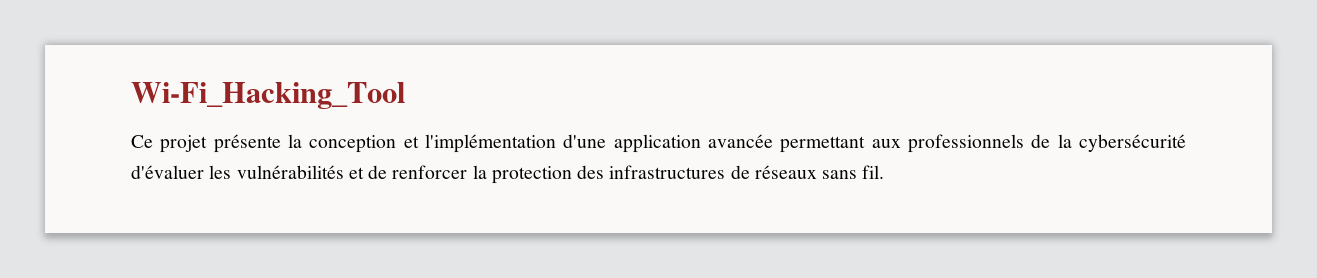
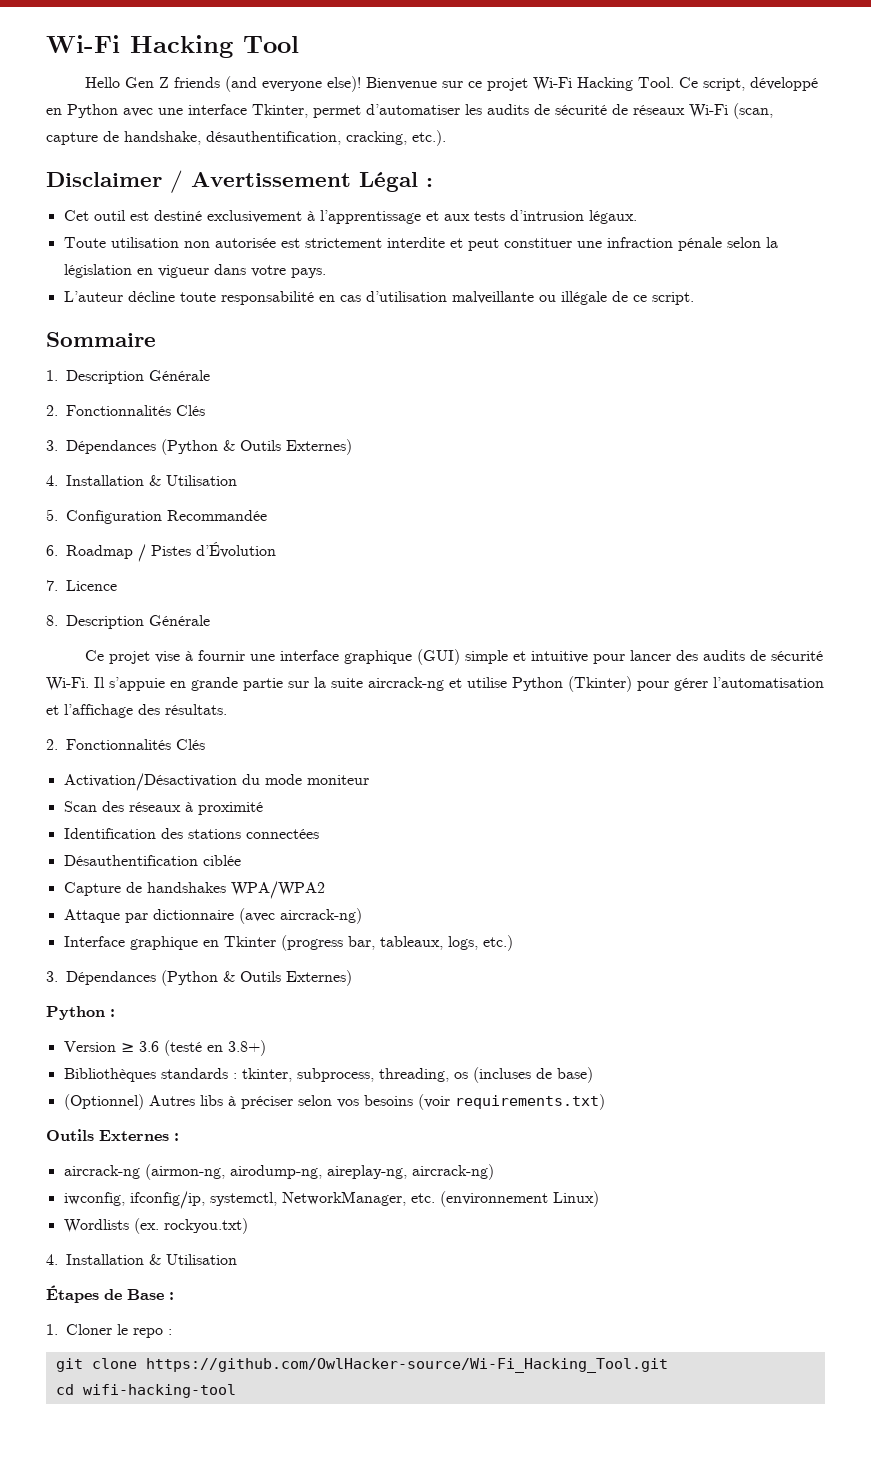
- Wi-Fi_Hacking_Tool
- Ce projet présente la conception et l'implémentation d'une application avancée permettant aux professionnels de la cybersécurité d'évaluer les vulnérabilités et de renforcer la protection des infrastructures de réseaux sans fil.
+ Wi-Fi Hacking Tool
+ Hello Gen Z friends (and everyone else)! Bienvenue sur ce projet Wi-Fi Hacking Tool. Ce script, développé en Python avec une interface Tkinter, permet d’automatiser les audits de sécurité de réseaux Wi-Fi (scan, capture de handshake, désauthentification, cracking, etc.).
+ Disclaimer / Avertissement Légal :
+ Cet outil est destiné exclusivement à l’apprentissage et aux tests d’intrusion légaux.
+ Toute utilisation non autorisée est strictement interdite et peut constituer une infraction pénale selon la législation en vigueur dans votre pays.
+ L’auteur décline toute responsabilité en cas d’utilisation malveillante ou illégale de ce script.
+ Sommaire
+ 1. Description Générale
+ 2. Fonctionnalités Clés
+ 3. Dépendances (Python & Outils Externes)
+ 4. Installation & Utilisation
+ 5. Configuration Recommandée
+ 6. Roadmap / Pistes d’Évolution
+ 7. Licence
+ 8. Description Générale
+ Ce projet vise à fournir une interface graphique (GUI) simple et intuitive pour lancer des audits de sécurité Wi-Fi. Il s’appuie en grande partie sur la suite aircrack-ng et utilise Python (Tkinter) pour gérer l’automatisation et l’affichage des résultats.
+ 2. Fonctionnalités Clés
+ Activation/Désactivation du mode moniteur
+ Scan des réseaux à proximité
+ Identification des stations connectées
+ Désauthentification ciblée
+ Capture de handshakes WPA/WPA2
+ Attaque par dictionnaire (avec aircrack-ng)
+ Interface graphique en Tkinter (progress bar, tableaux, logs, etc.)
+ 3. Dépendances (Python & Outils Externes)
+ Python :
+ Version ≥ 3.6 (testé en 3.8+)
+ Bibliothèques standards : tkinter, subprocess, threading, os (incluses de base)
+ (Optionnel) Autres libs à préciser selon vos besoins (voir requirements.txt)
+ Outils Externes :
+ aircrack-ng (airmon-ng, airodump-ng, aireplay-ng, aircrack-ng)
+ iwconfig, ifconfig/ip, systemctl, NetworkManager, etc. (environnement Linux)
+ Wordlists (ex. rockyou.txt)
+ 4. Installation & Utilisation
+ Étapes de Base :
+ 1. Cloner le repo :
+ git clone https://github.com/OwlHacker-source/Wi-Fi_Hacking_Tool.git
+ cd wifi-hacking-tool

